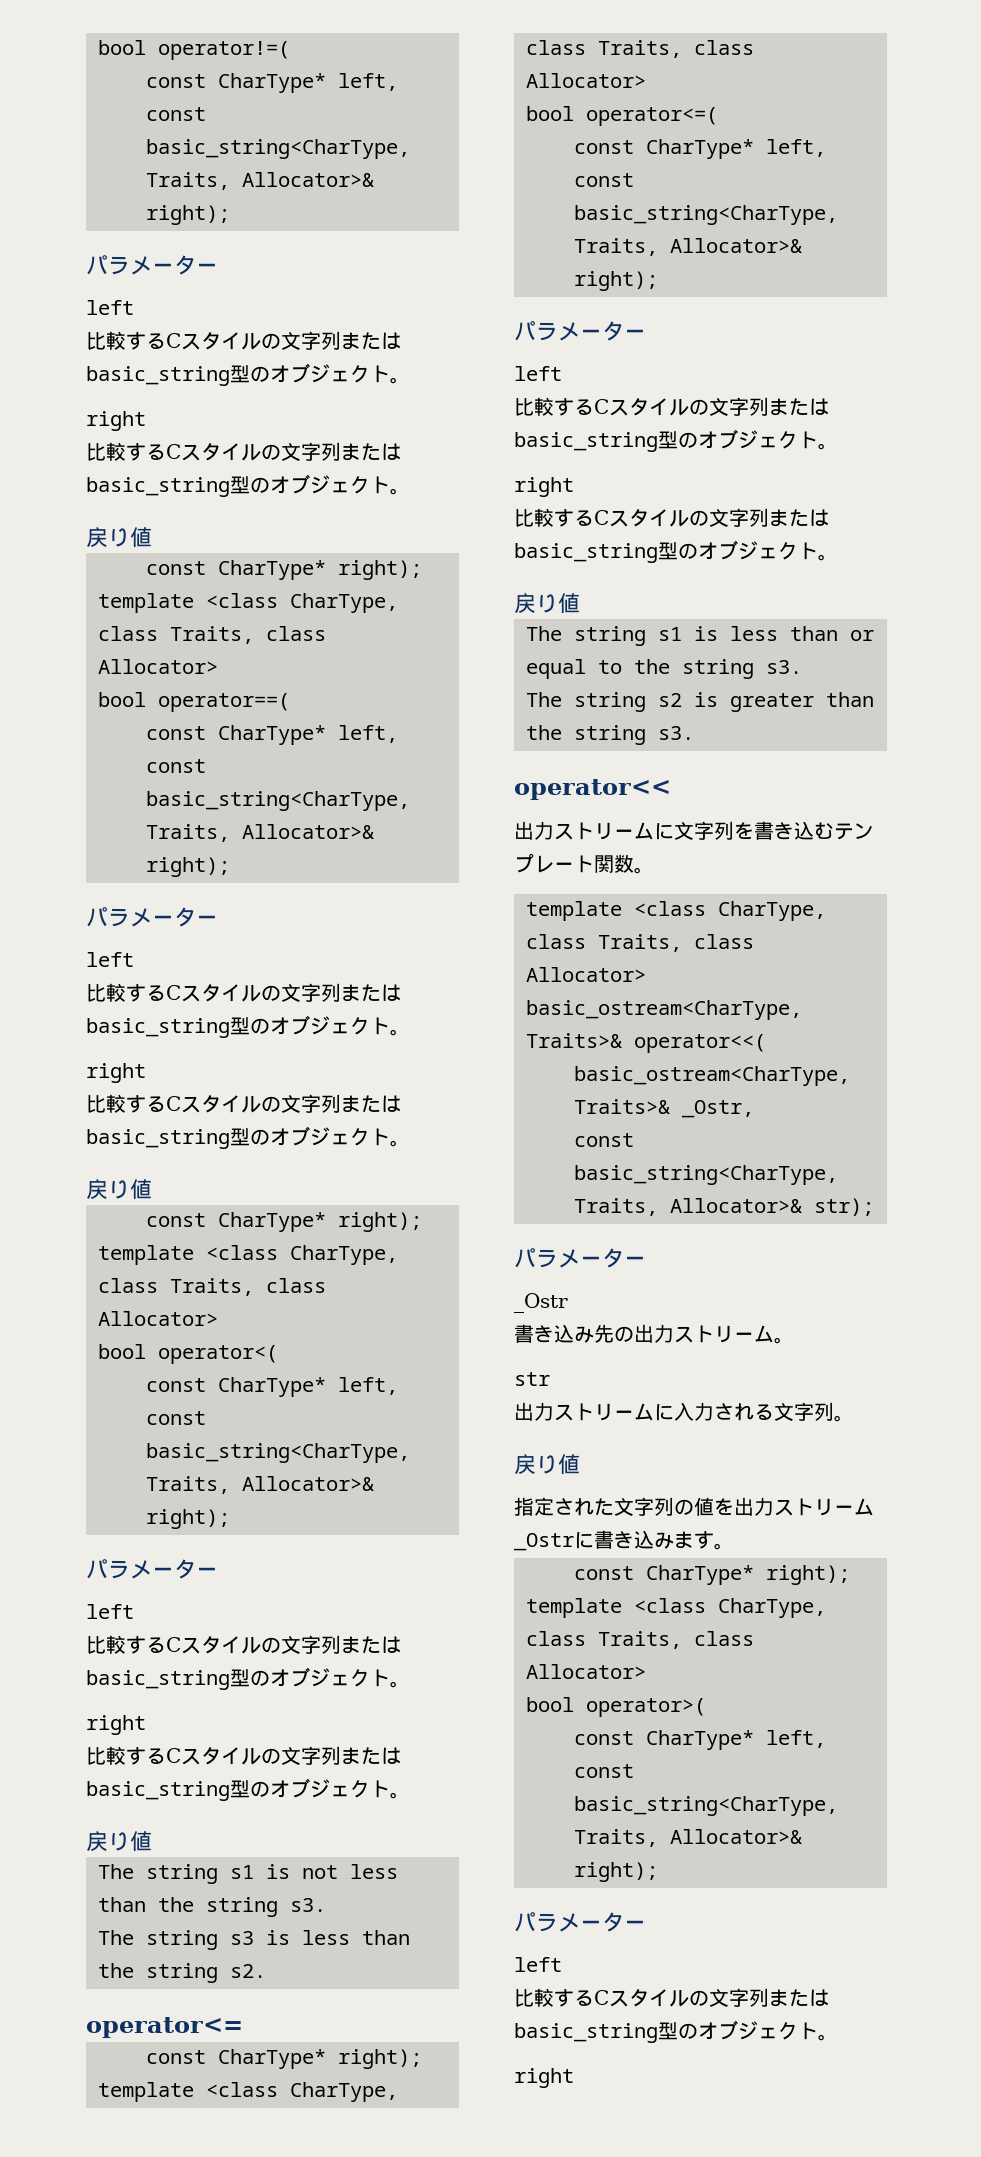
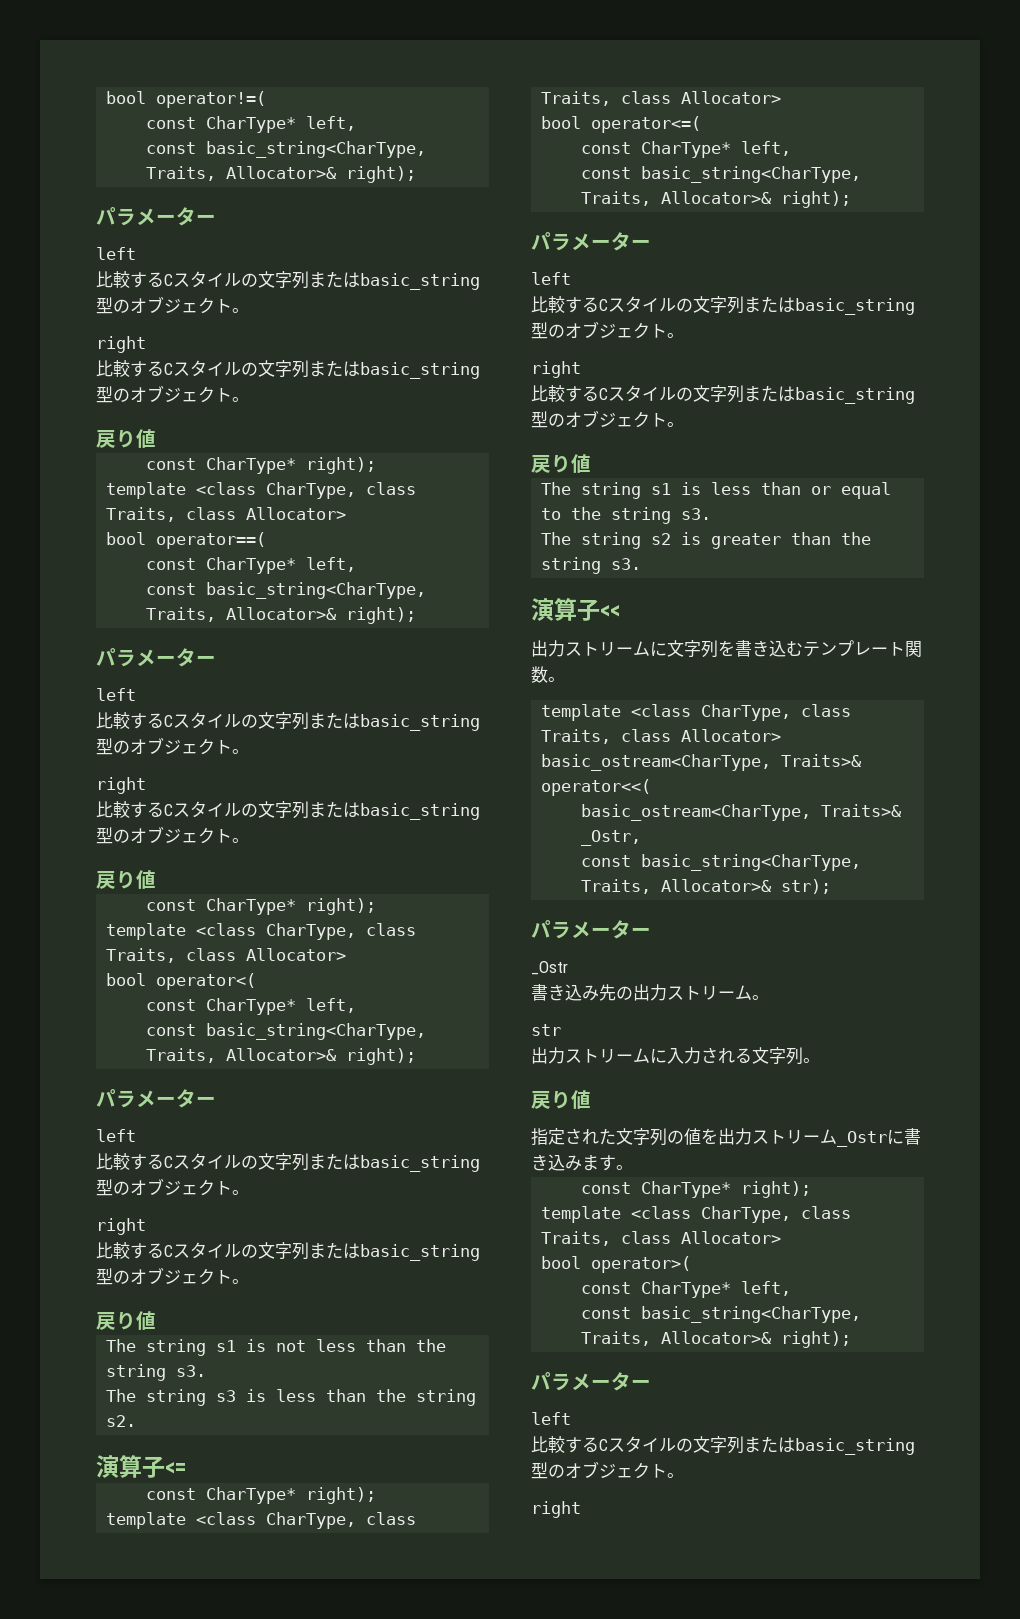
- operator<=
+ 演算子<=
- operator<<
+ 演算子<<

